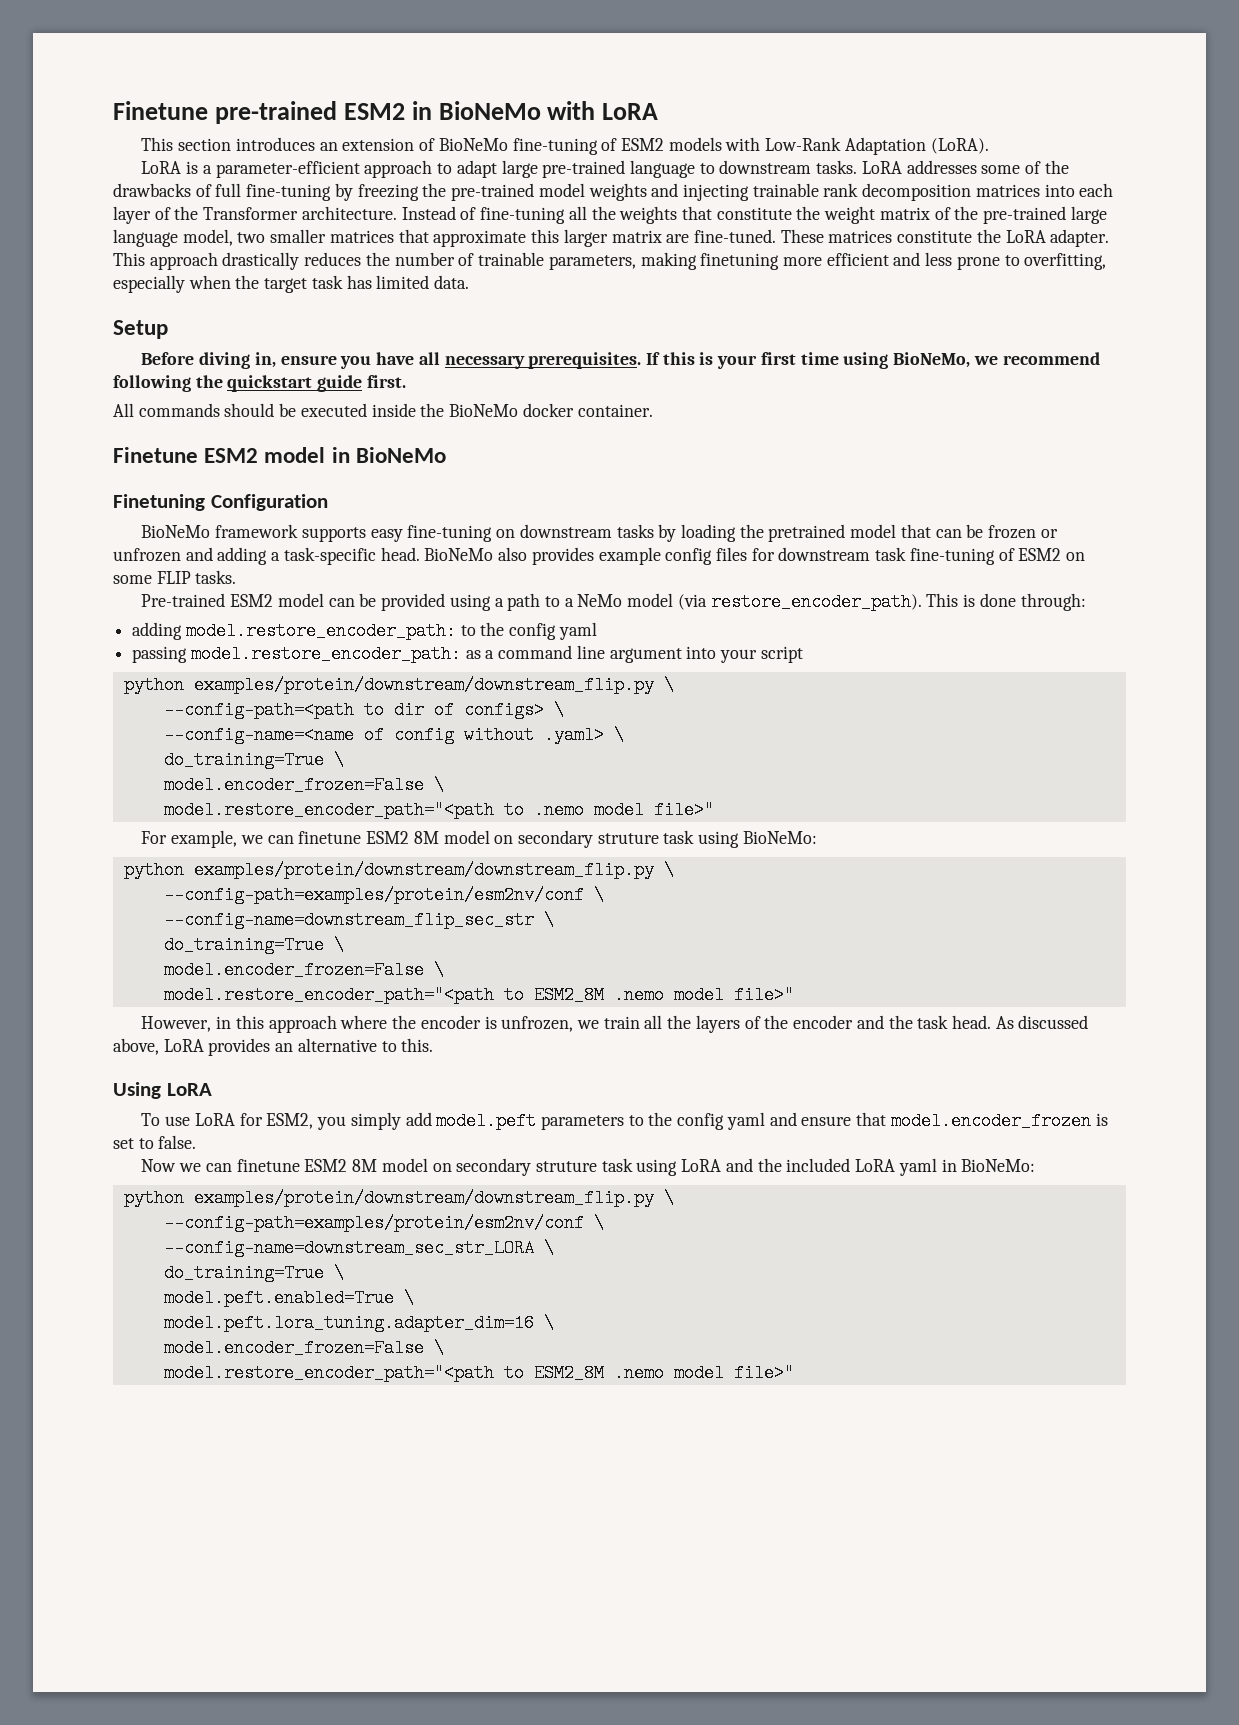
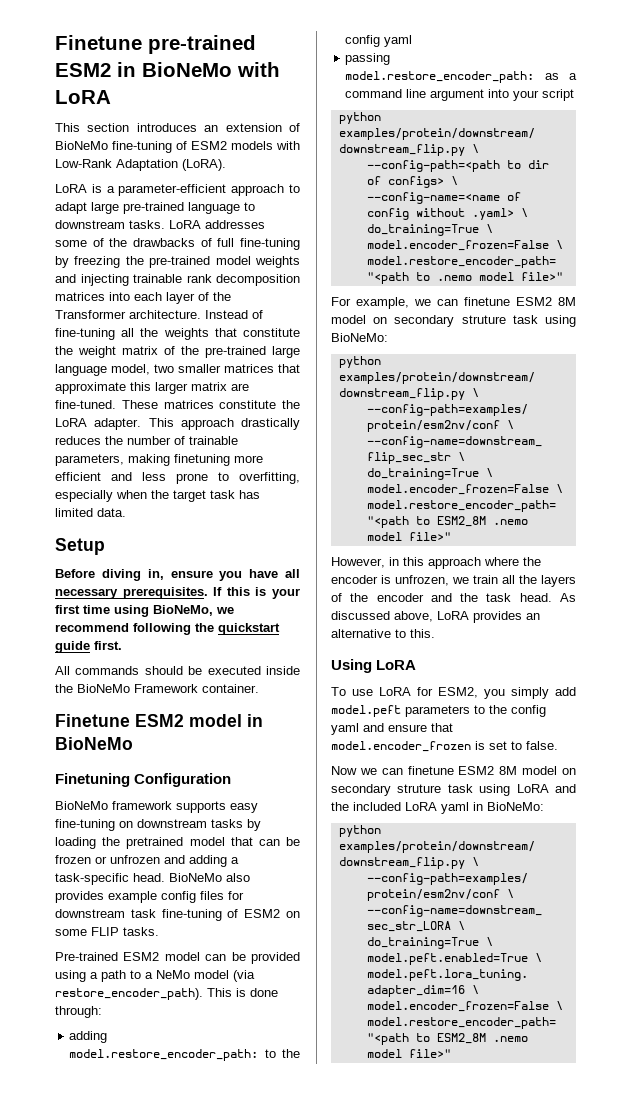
- All commands should be executed inside the BioNeMo docker container.
+ All commands should be executed inside the BioNeMo Framework container.

